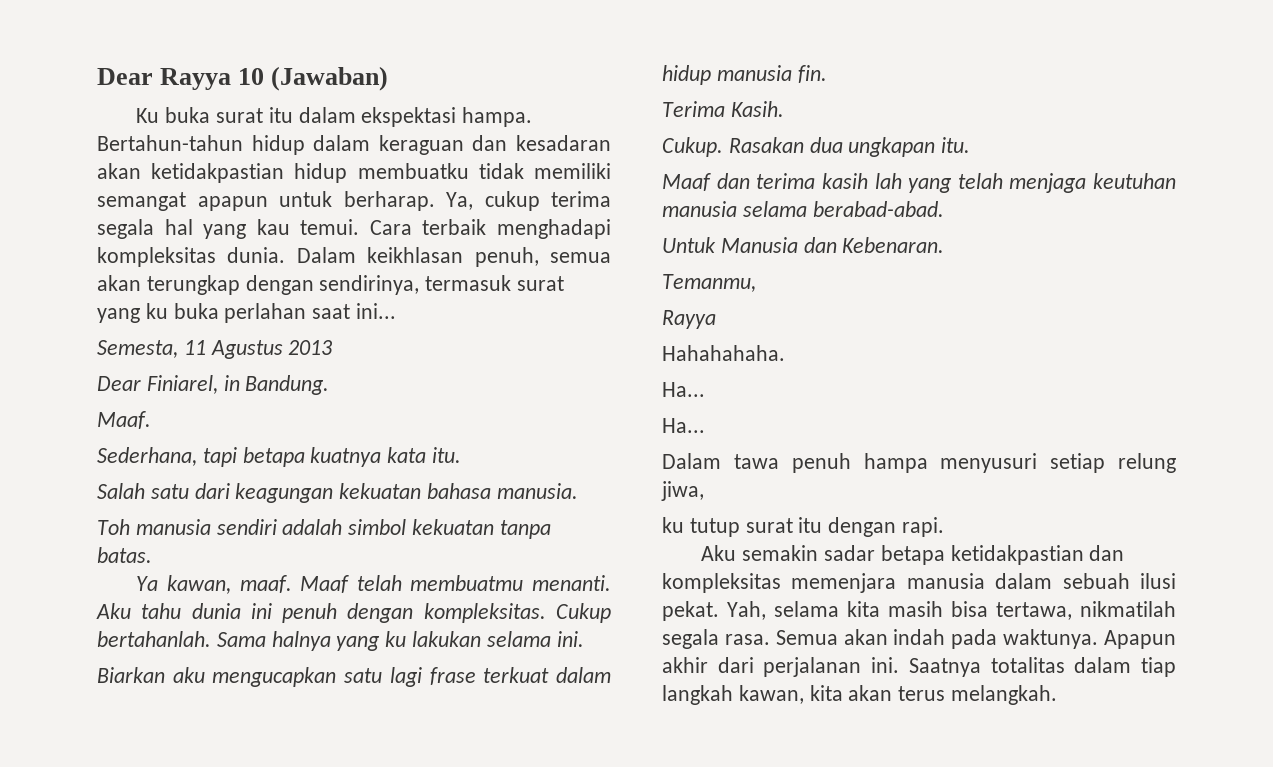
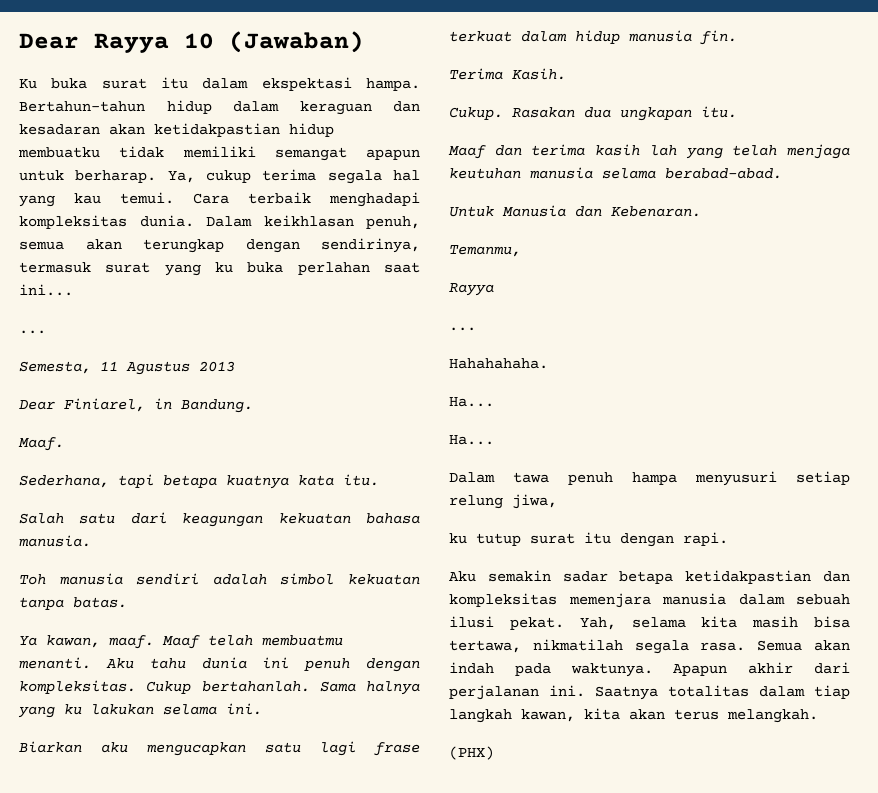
  Dalam keikhlasan penuh, semua akan terungkap dengan sendirinya, termasuk surat yang ku buka perlahan saat ini...
+ ...
  Temanmu,
  Rayya
+ ...
+ (PHX)

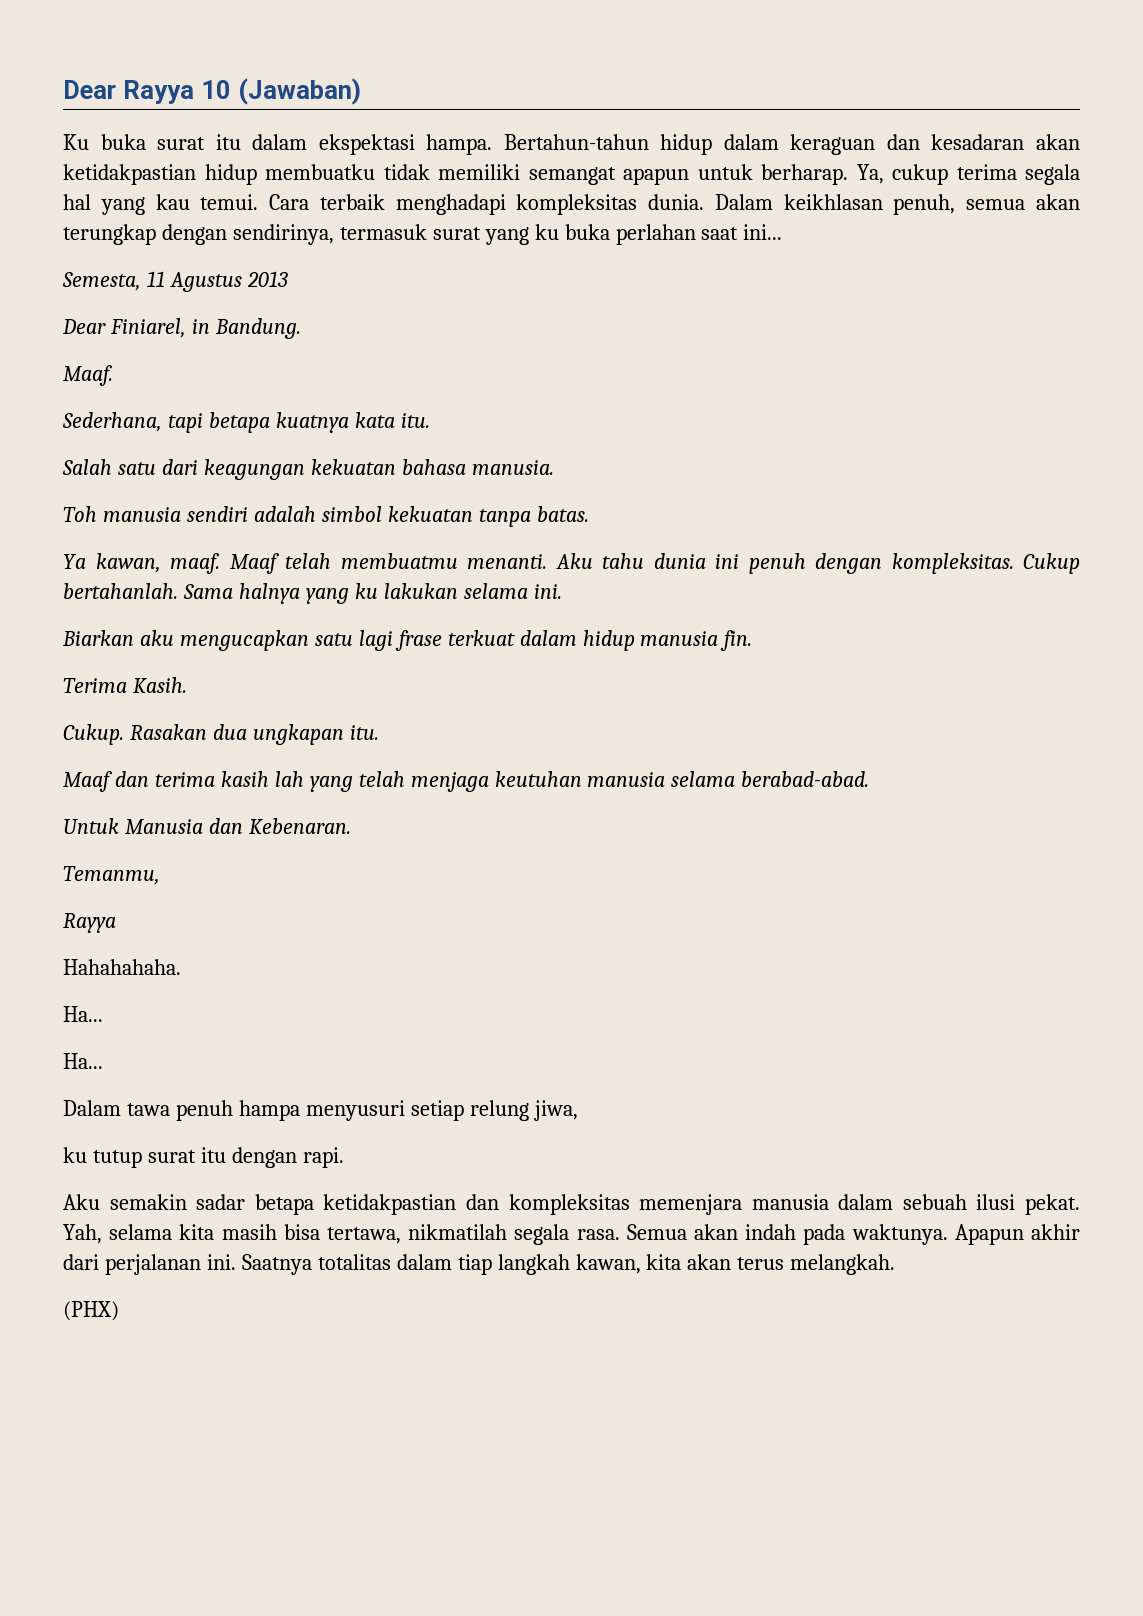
  Dalam keikhlasan penuh, semua akan terungkap dengan sendirinya, termasuk surat yang ku buka perlahan saat ini...
- ...
  Temanmu,
  Rayya
- ...

